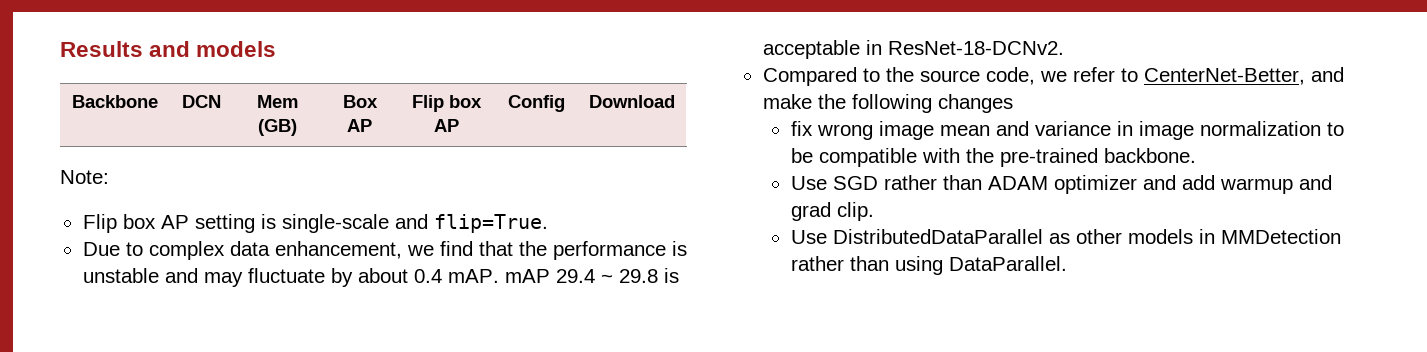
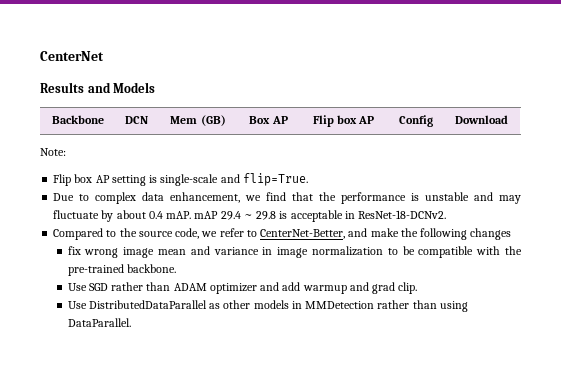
+ CenterNet
- Results and models
+ Results and Models

